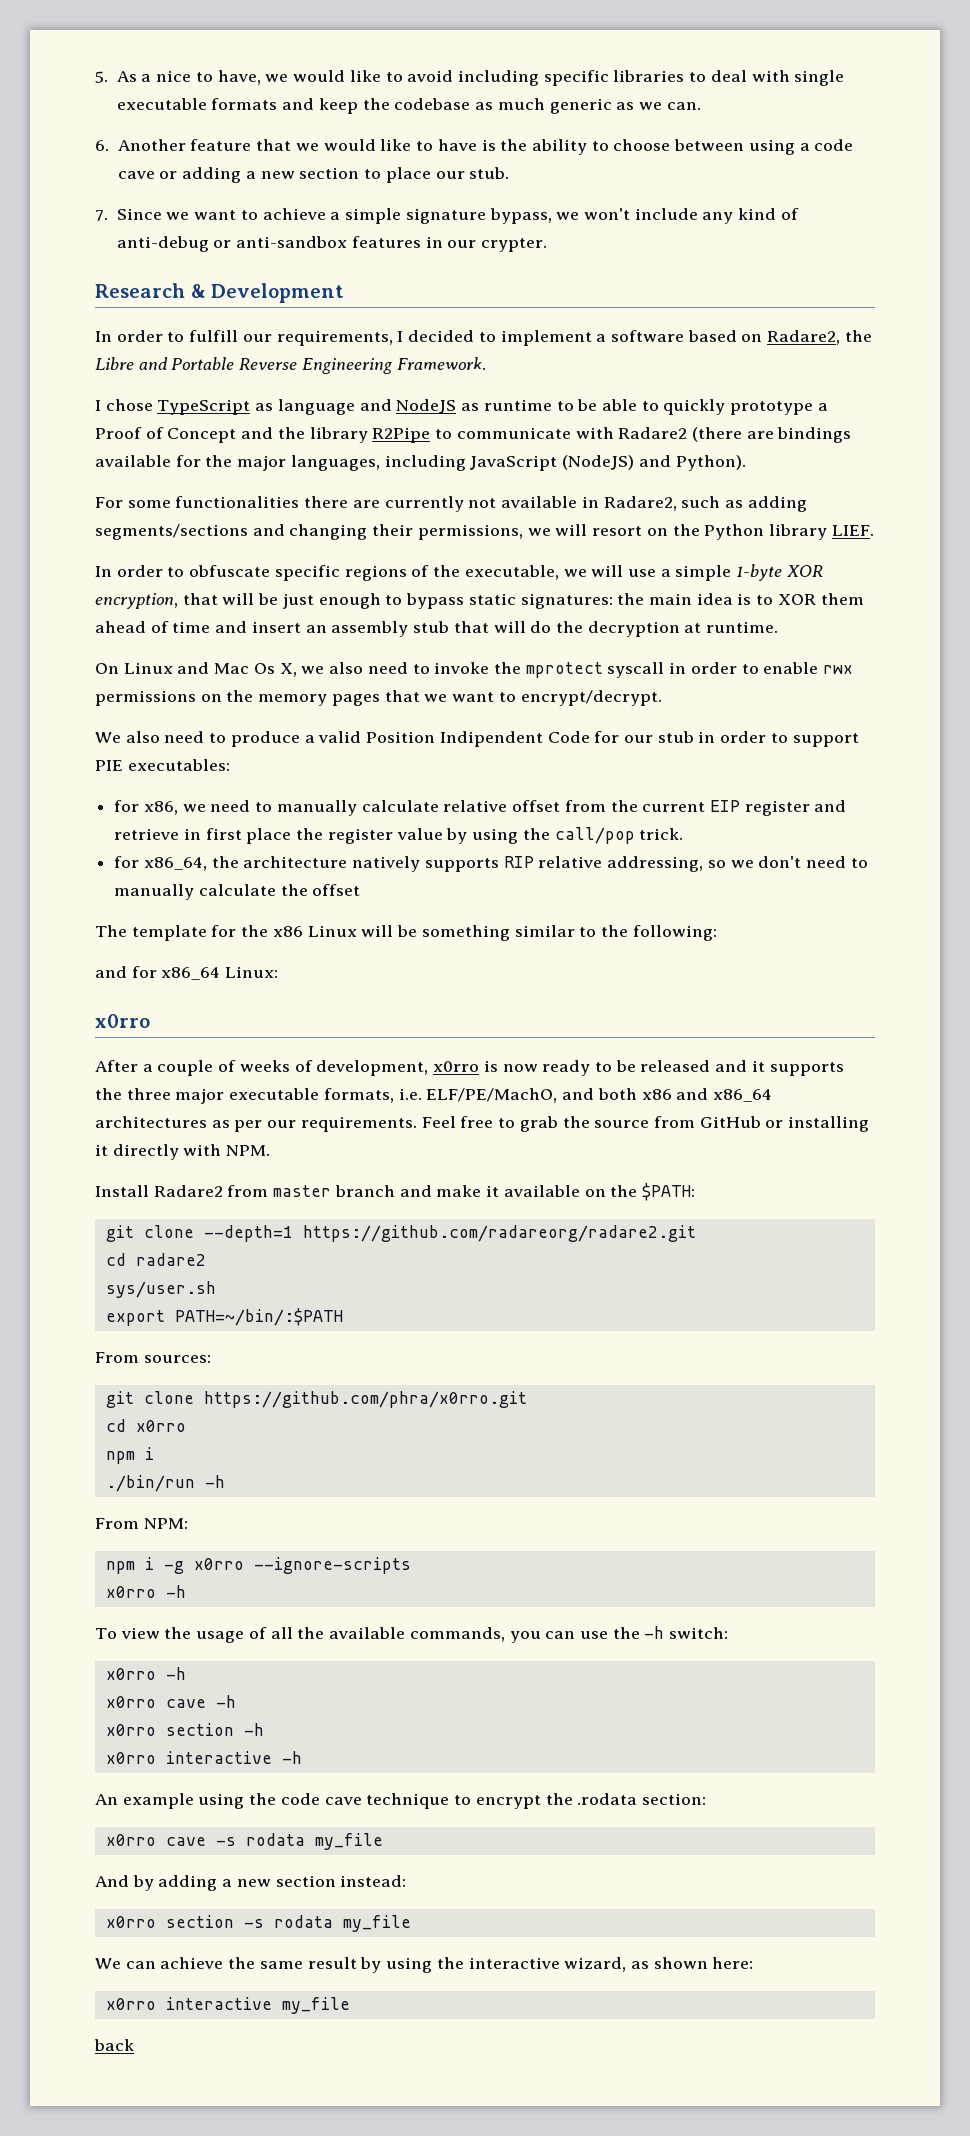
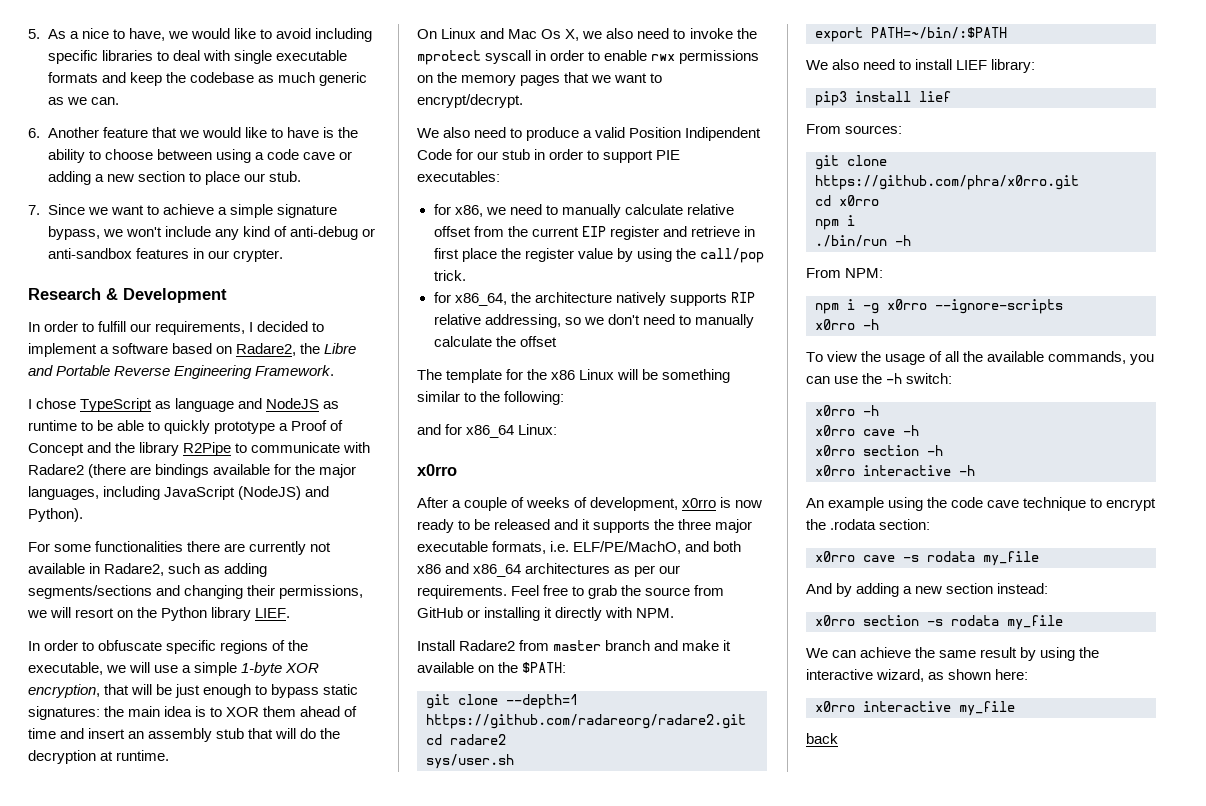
+ We also need to install LIEF library:
+ pip3 install lief

